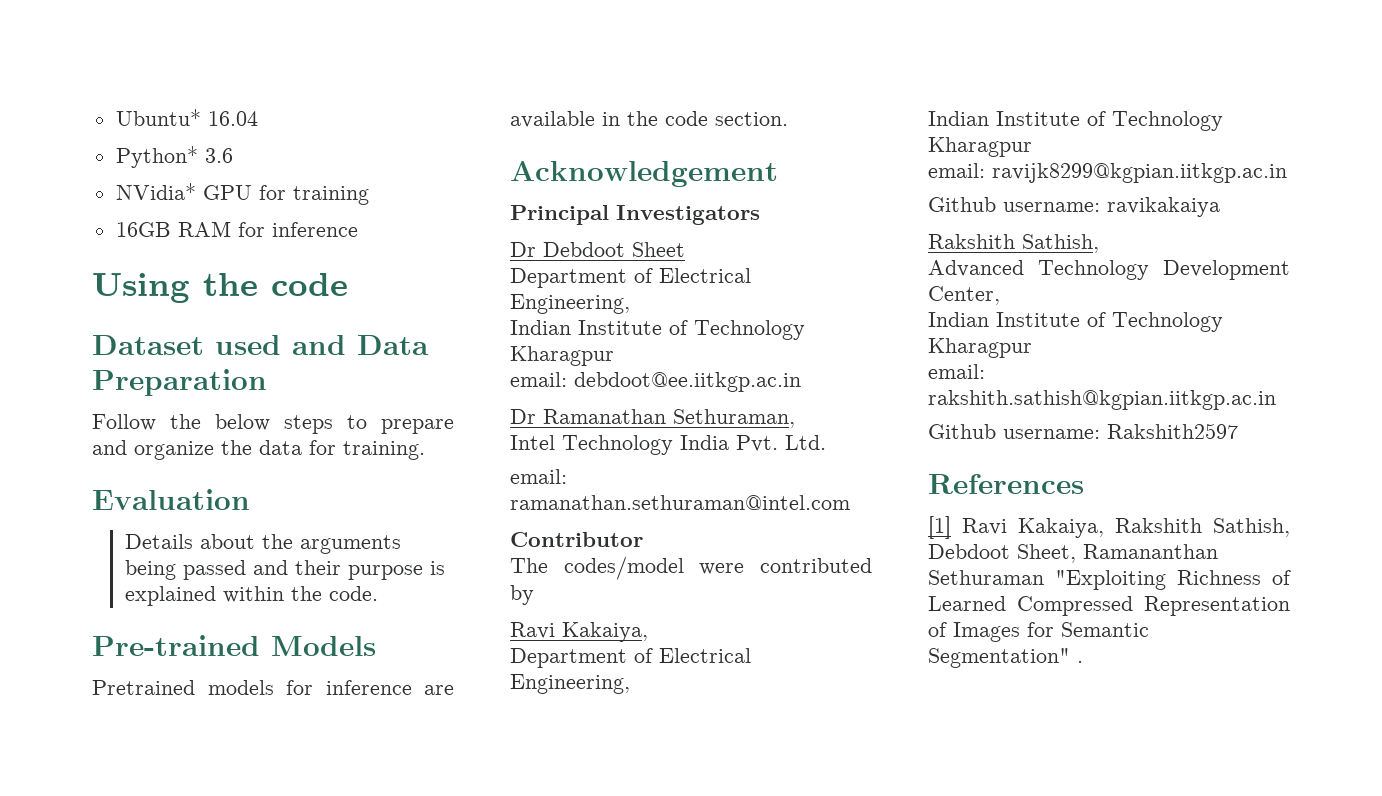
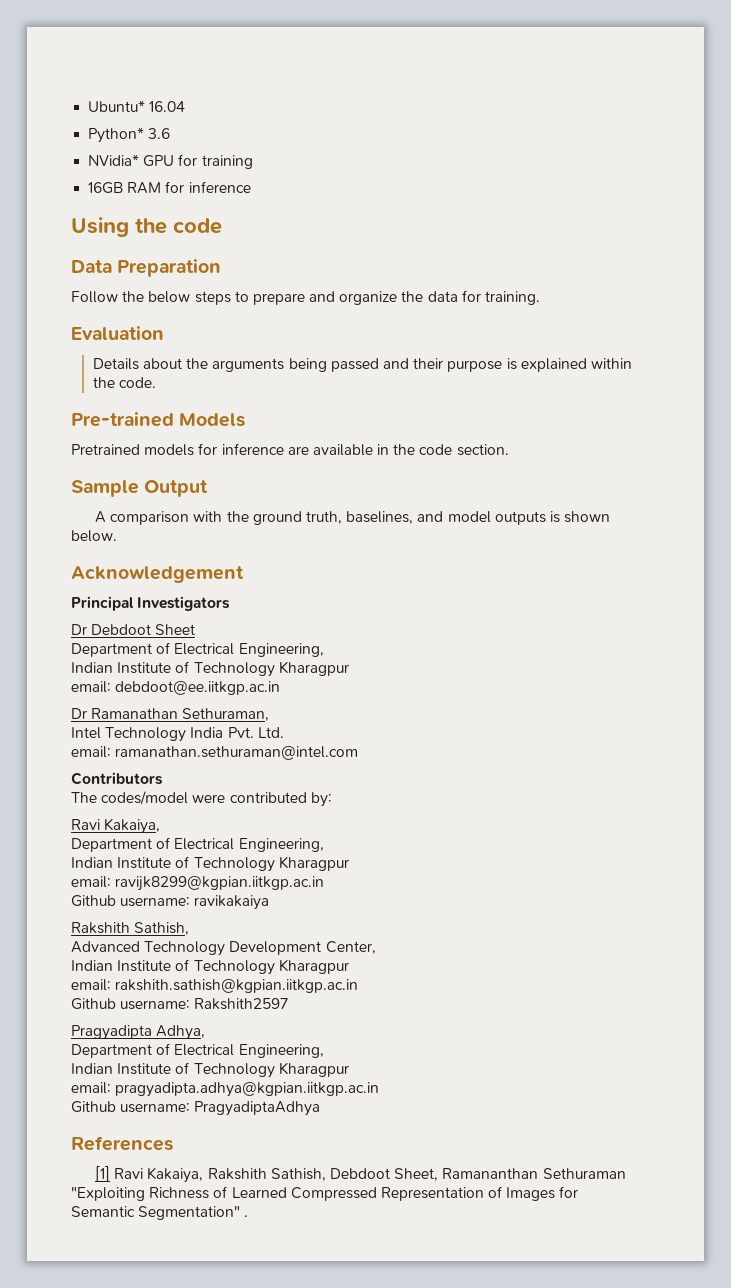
- Dataset used and Data Preparation
+ Data Preparation
+ Sample Output
+ A comparison with the ground truth, baselines, and model outputs is shown below.
- Contributor
+ Contributors
- The codes/model were contributed by
+ The codes/model were contributed by:
+ Pragyadipta Adhya,
+ Department of Electrical Engineering,
+ Indian Institute of Technology Kharagpur
+ email: pragyadipta.adhya@kgpian.iitkgp.ac.in
+ Github username: PragyadiptaAdhya

